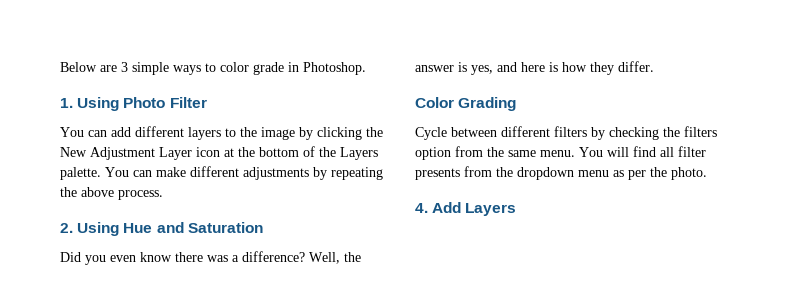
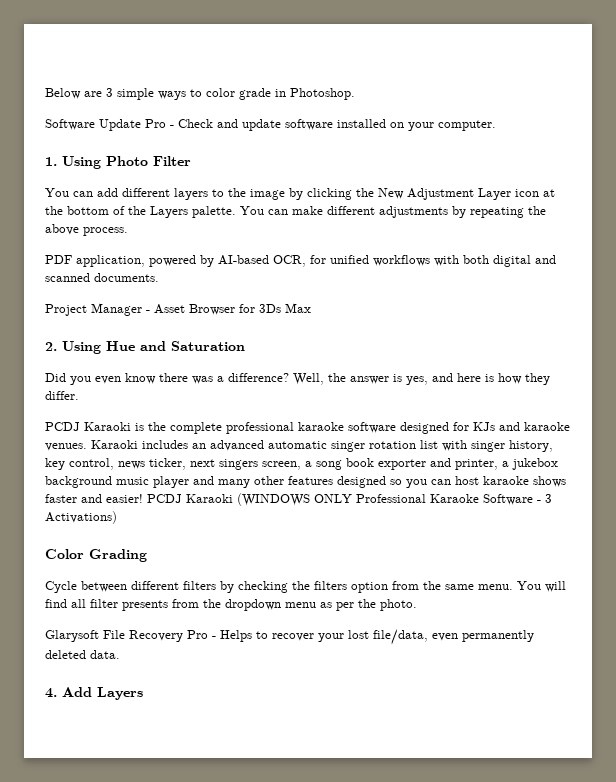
+ Software Update Pro - Check and update software installed on your computer.
+ PDF application, powered by AI-based OCR, for unified workflows with both digital and scanned documents.
+ Project Manager - Asset Browser for 3Ds Max
+ PCDJ Karaoki is the complete professional karaoke software designed for KJs and karaoke venues. Karaoki includes an advanced automatic singer rotation list with singer history, key control, news ticker, next singers screen, a song book exporter and printer, a jukebox background music player and many other features designed so you can host karaoke shows faster and easier! PCDJ Karaoki (WINDOWS ONLY Professional Karaoke Software - 3 Activations)
+ Glarysoft File Recovery Pro - Helps to recover your lost file/data, even permanently deleted data.

